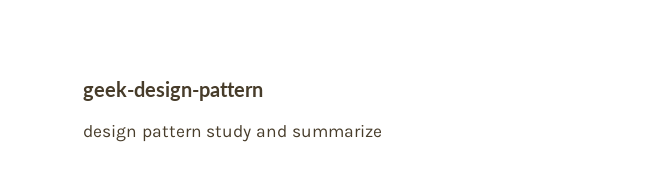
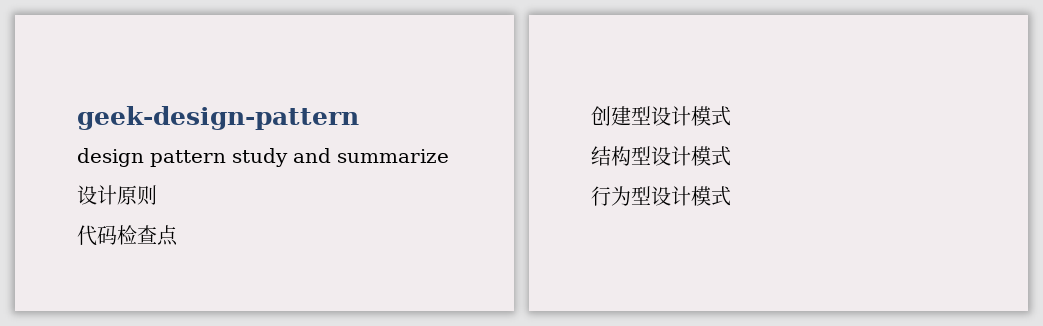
+ 设计原则
+ 代码检查点
+ 创建型设计模式
+ 结构型设计模式
+ 行为型设计模式

